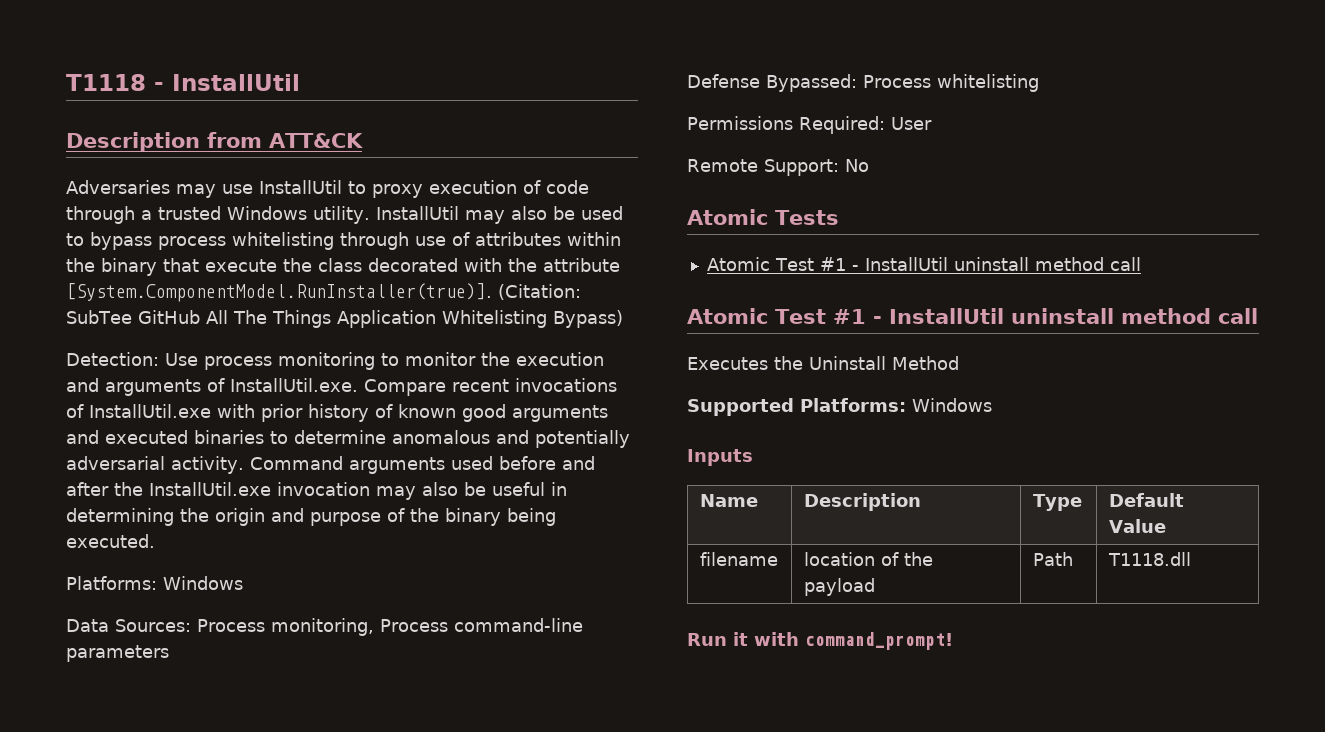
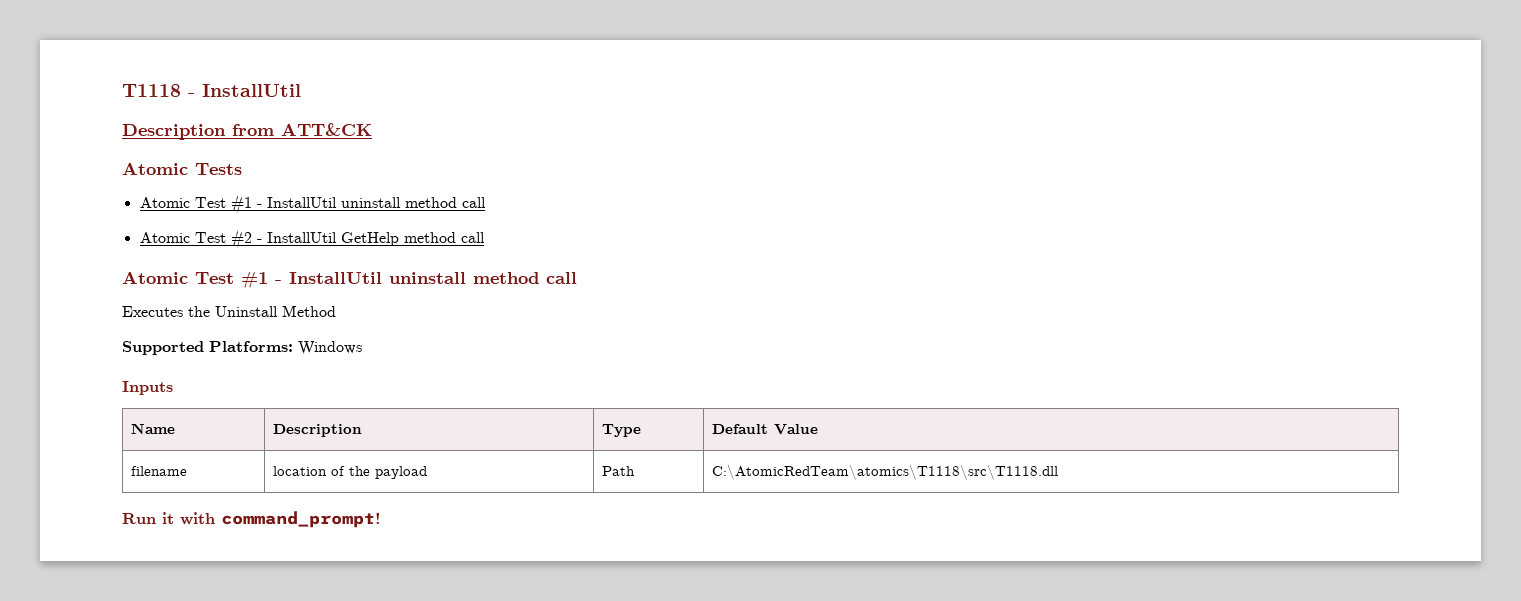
- Adversaries may use InstallUtil to proxy execution of code through a trusted Windows utility. InstallUtil may also be used to bypass process whitelisting through use of attributes within the binary that execute the class decorated with the attribute [System.ComponentModel.RunInstaller(true)]. (Citation: SubTee GitHub All The Things Application Whitelisting Bypass)
- Detection: Use process monitoring to monitor the execution and arguments of InstallUtil.exe. Compare recent invocations of InstallUtil.exe with prior history of known good arguments and executed binaries to determine anomalous and potentially adversarial activity. Command arguments used before and after the InstallUtil.exe invocation may also be useful in determining the origin and purpose of the binary being executed.
- Platforms: Windows
- Data Sources: Process monitoring, Process command-line parameters
- Defense Bypassed: Process whitelisting
- Permissions Required: User
- Remote Support: No
+ Atomic Test #2 - InstallUtil GetHelp method call
- filename | location of the payload | Path | T1118.dll
+ filename | location of the payload | Path | C:\AtomicRedTeam\atomics\T1118\src\T1118.dll

